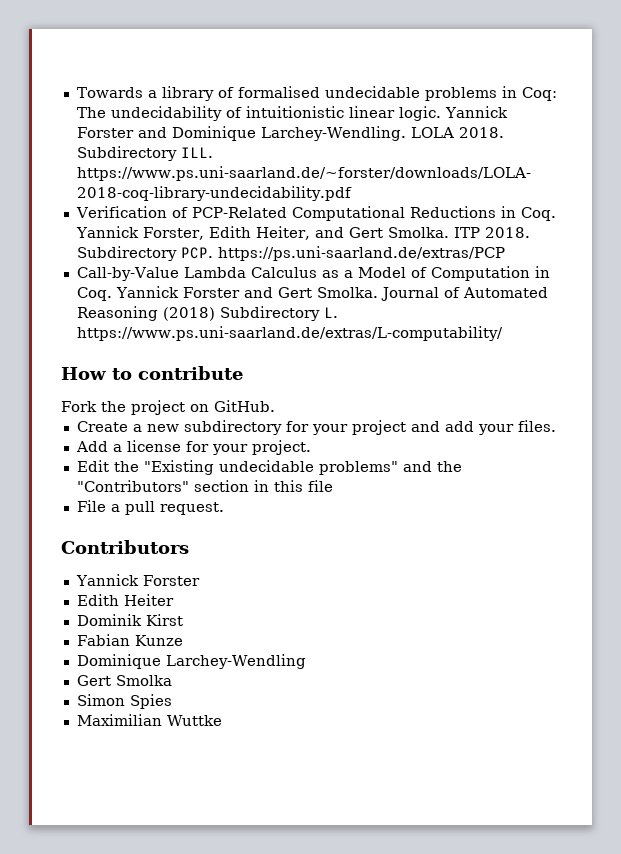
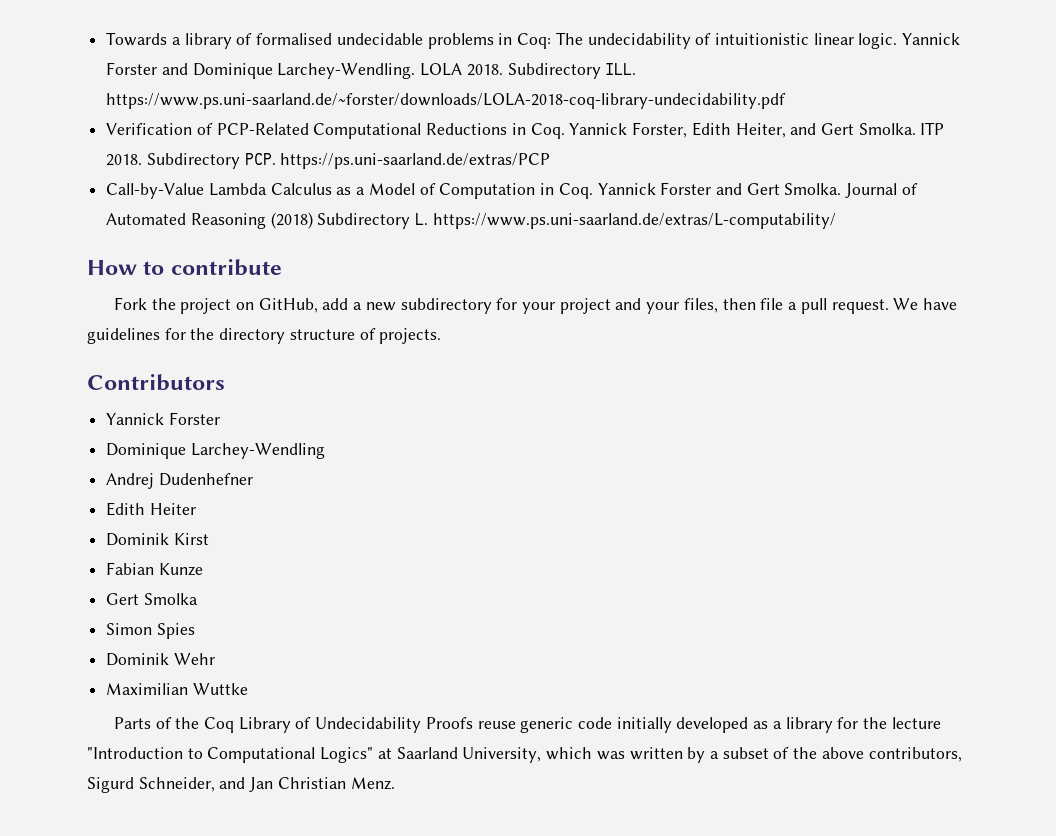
- Fork the project on GitHub.
- Create a new subdirectory for your project and add your files.
- Add a license for your project.
- Edit the "Existing undecidable problems" and the "Contributors" section in this file
- File a pull request.
+ Fork the project on GitHub, add a new subdirectory for your project and your files, then file a pull request. We have guidelines for the directory structure of projects.
+ Dominique Larchey-Wendling
+ Andrej Dudenhefner
- Dominique Larchey-Wendling
+ Dominik Wehr
+ Parts of the Coq Library of Undecidability Proofs reuse generic code initially developed as a library for the lecture "Introduction to Computational Logics" at Saarland University, which was written by a subset of the above contributors, Sigurd Schneider, and Jan Christian Menz.

